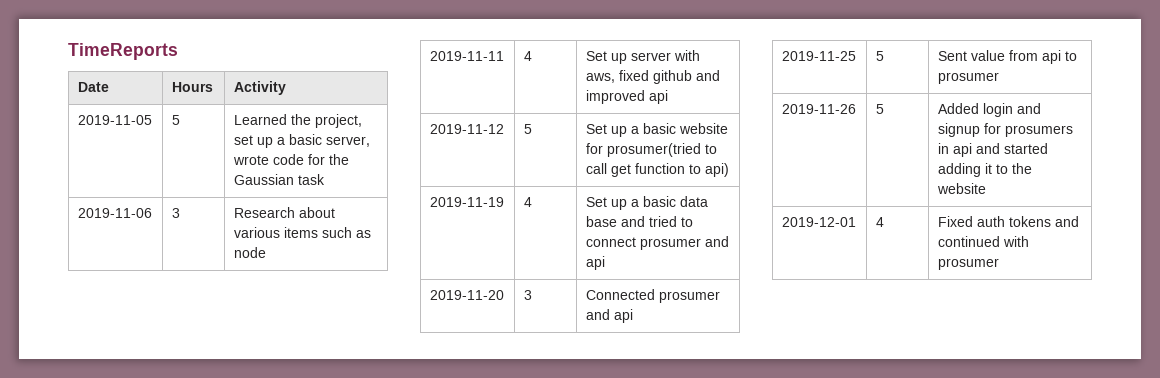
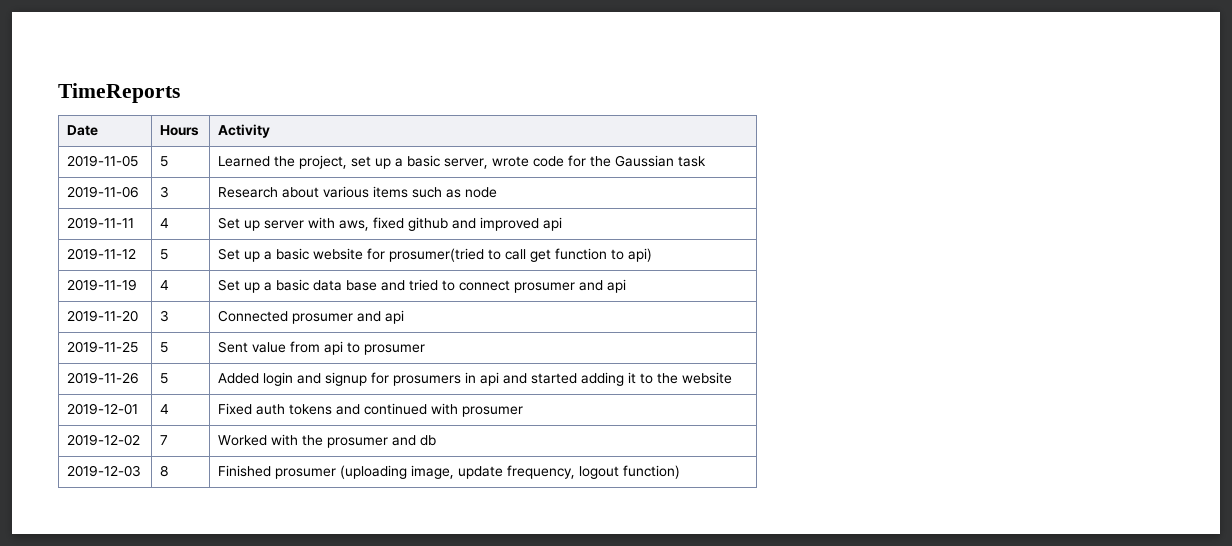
+ 2019-12-02 | 7 | Worked with the prosumer and db
+ 2019-12-03 | 8 | Finished prosumer (uploading image, update frequency, logout function)

